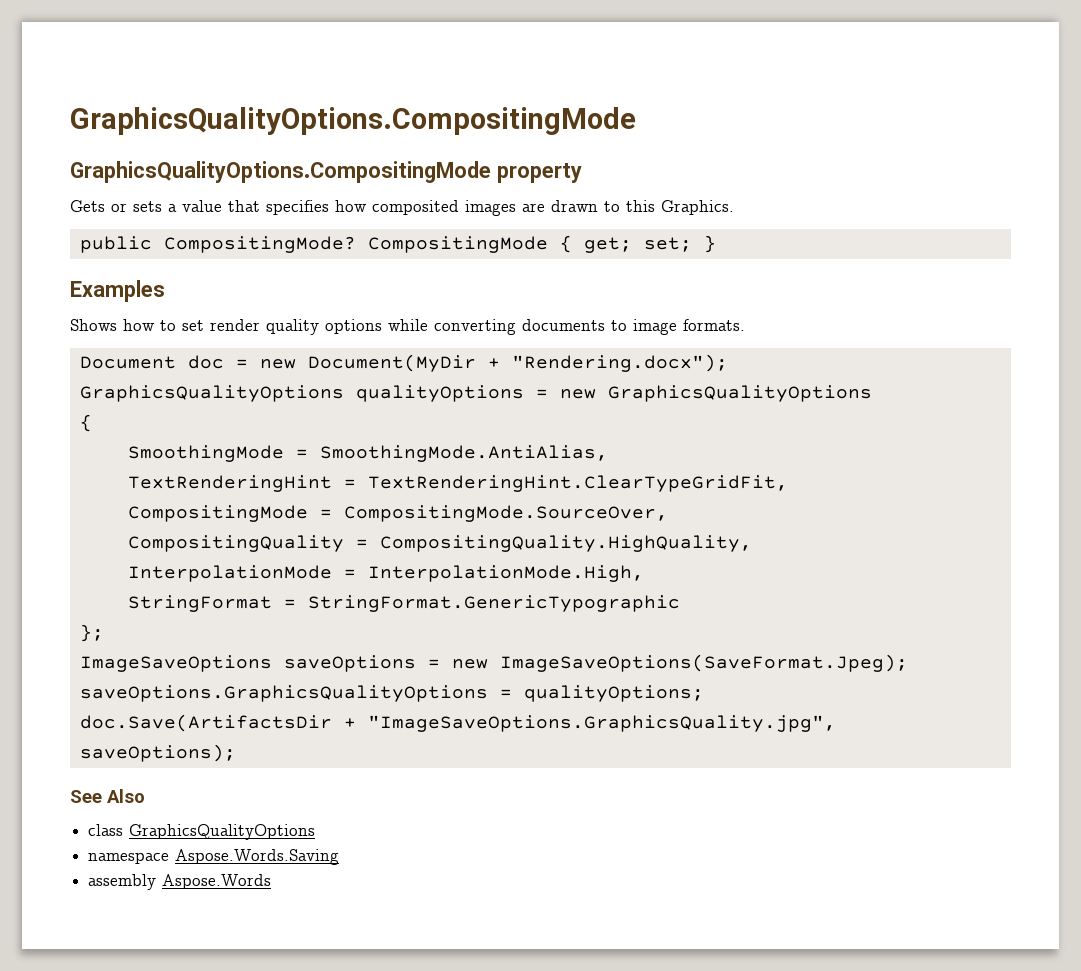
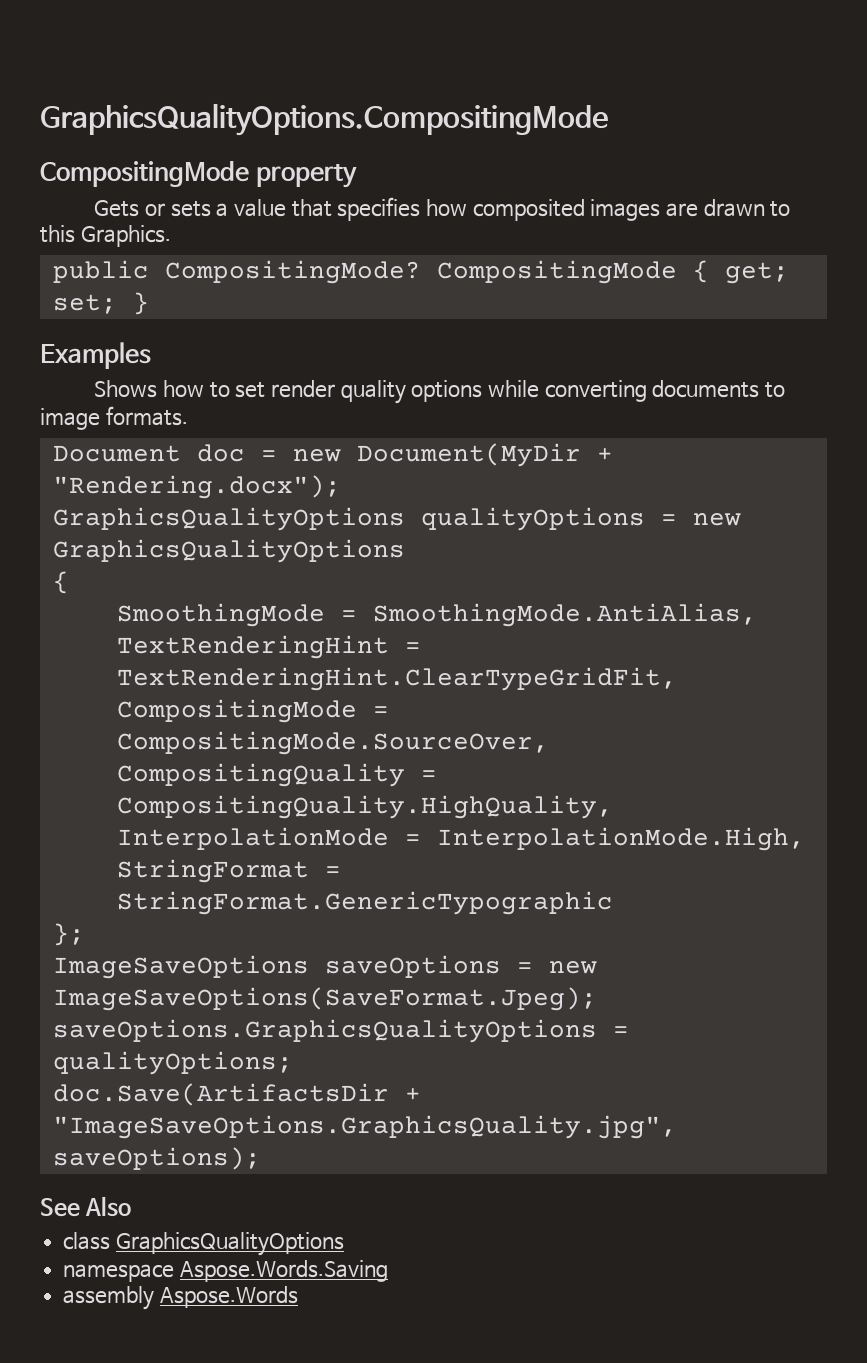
- GraphicsQualityOptions.CompositingMode property
+ CompositingMode property

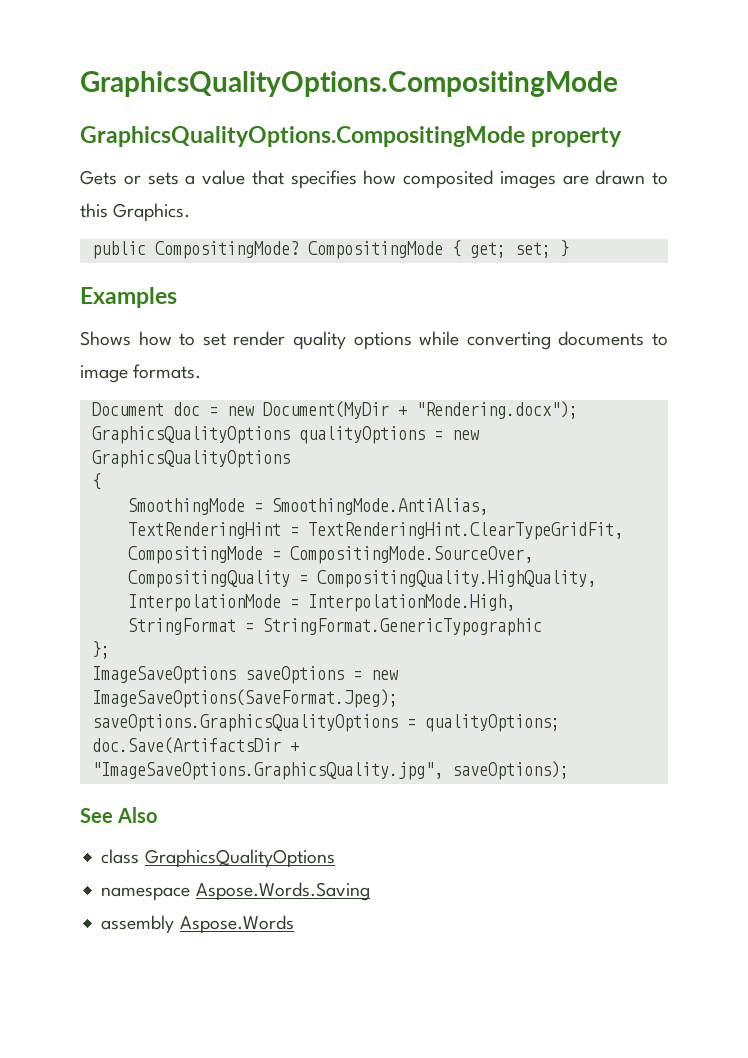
- CompositingMode property
+ GraphicsQualityOptions.CompositingMode property

